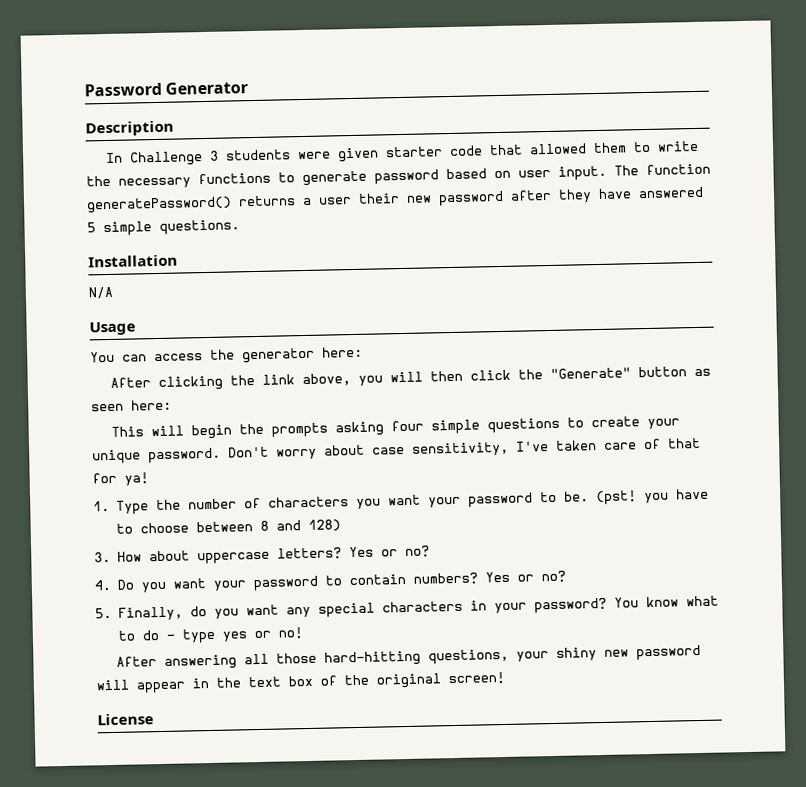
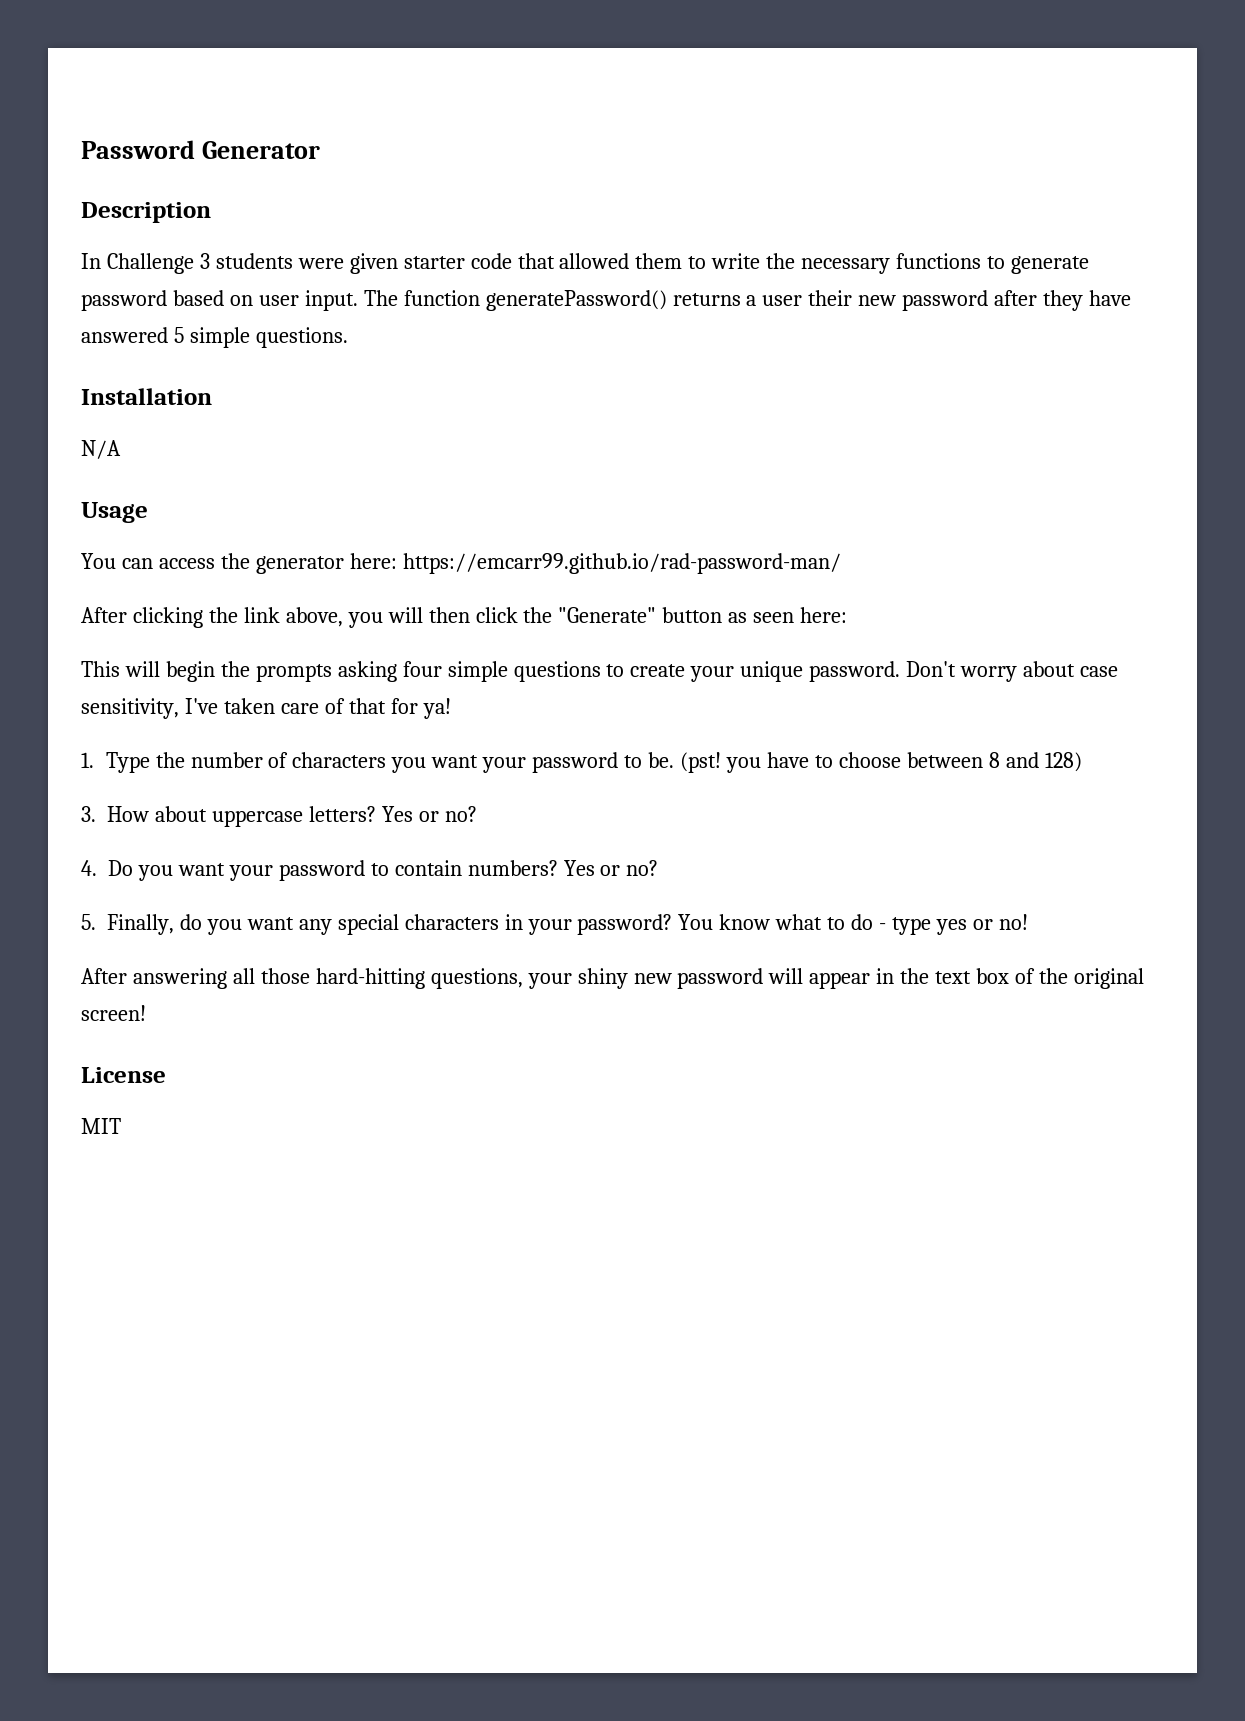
- You can access the generator here:
+ You can access the generator here: https://emcarr99.github.io/rad-password-man/
+ MIT

